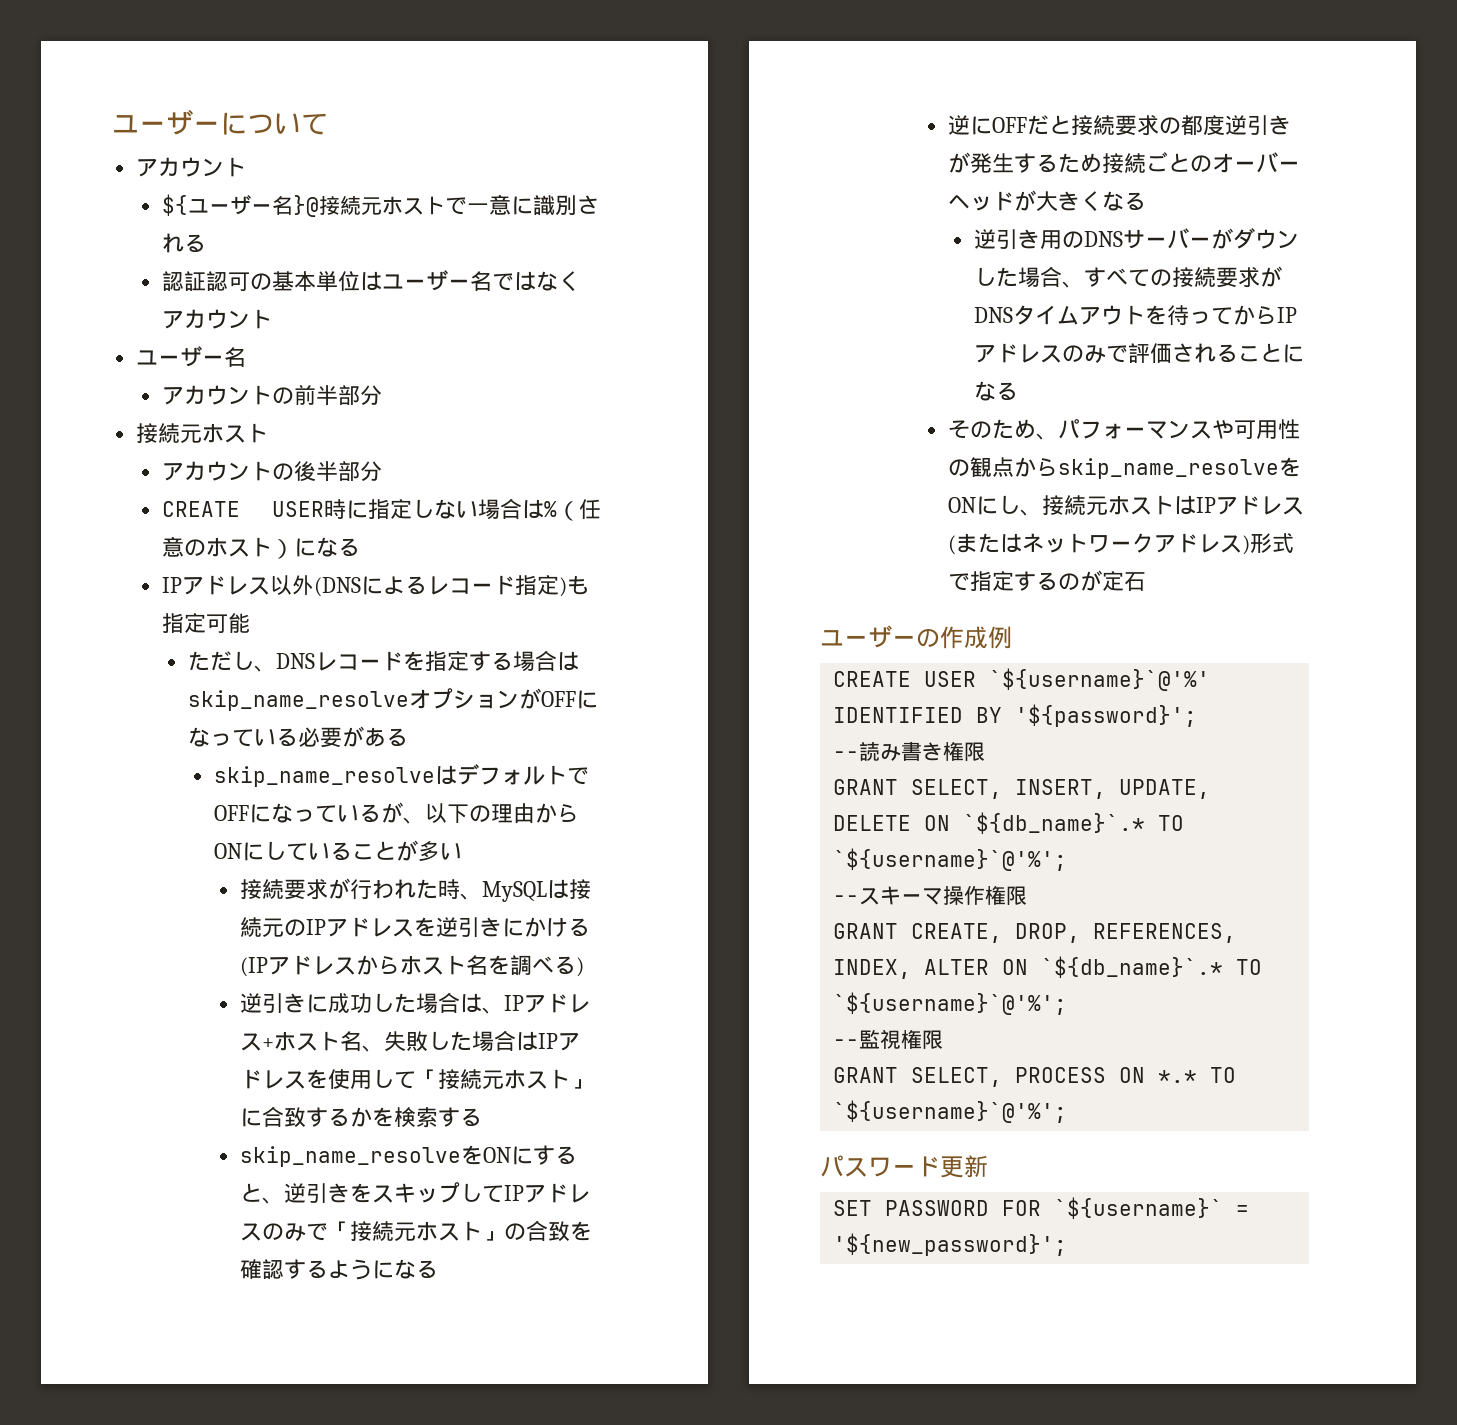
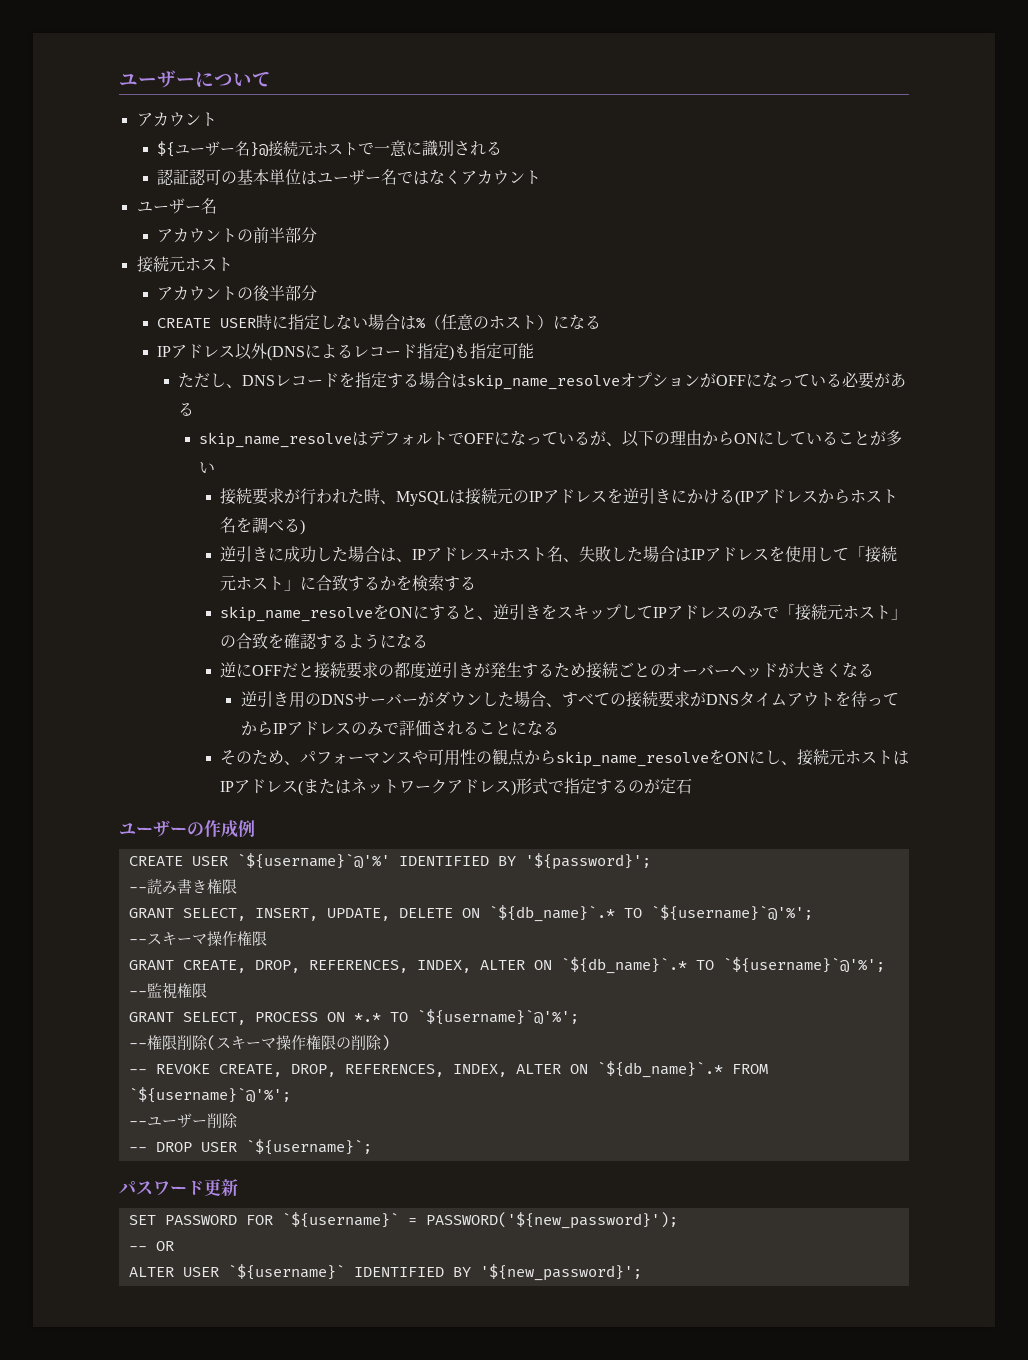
+ --権限削除(スキーマ操作権限の削除)
+ -- REVOKE CREATE, DROP, REFERENCES, INDEX, ALTER ON `${db_name}`.* FROM `${username}`@'%';
+ --ユーザー削除
+ -- DROP USER `${username}`;
- SET PASSWORD FOR `${username}` = '${new_password}';
+ SET PASSWORD FOR `${username}` = PASSWORD('${new_password}');
+ -- OR
+ ALTER USER `${username}` IDENTIFIED BY '${new_password}';

